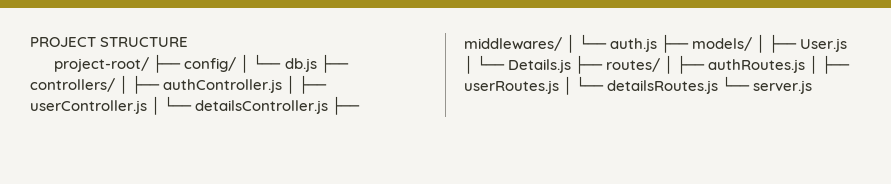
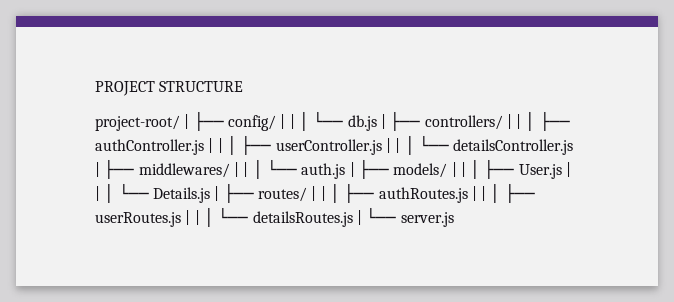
- project-root/ ├── config/ │ └── db.js ├── controllers/ │ ├── authController.js │ ├── userController.js │ └── detailsController.js ├── middlewares/ │ └── auth.js ├── models/ │ ├── User.js │ └── Details.js ├── routes/ │ ├── authRoutes.js │ ├── userRoutes.js │ └── detailsRoutes.js └── server.js
+ project-root/ | ├── config/ | | │ └── db.js | ├── controllers/ | | │ ├── authController.js | | │ ├── userController.js | | │ └── detailsController.js | ├── middlewares/ | | │ └── auth.js | ├── models/ | | │ ├── User.js | | │ └── Details.js | ├── routes/ | | │ ├── authRoutes.js | | │ ├── userRoutes.js | | │ └── detailsRoutes.js | └── server.js

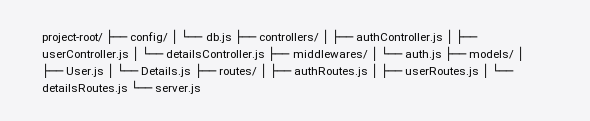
- PROJECT STRUCTURE
- project-root/ | ├── config/ | | │ └── db.js | ├── controllers/ | | │ ├── authController.js | | │ ├── userController.js | | │ └── detailsController.js | ├── middlewares/ | | │ └── auth.js | ├── models/ | | │ ├── User.js | | │ └── Details.js | ├── routes/ | | │ ├── authRoutes.js | | │ ├── userRoutes.js | | │ └── detailsRoutes.js | └── server.js
+ project-root/ ├── config/ │ └── db.js ├── controllers/ │ ├── authController.js │ ├── userController.js │ └── detailsController.js ├── middlewares/ │ └── auth.js ├── models/ │ ├── User.js │ └── Details.js ├── routes/ │ ├── authRoutes.js │ ├── userRoutes.js │ └── detailsRoutes.js └── server.js

